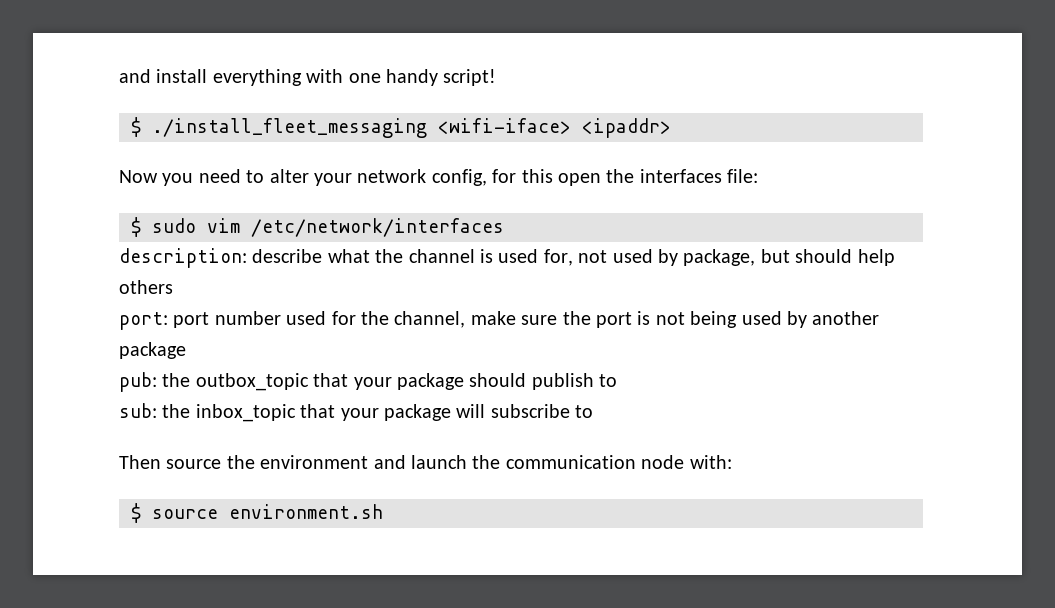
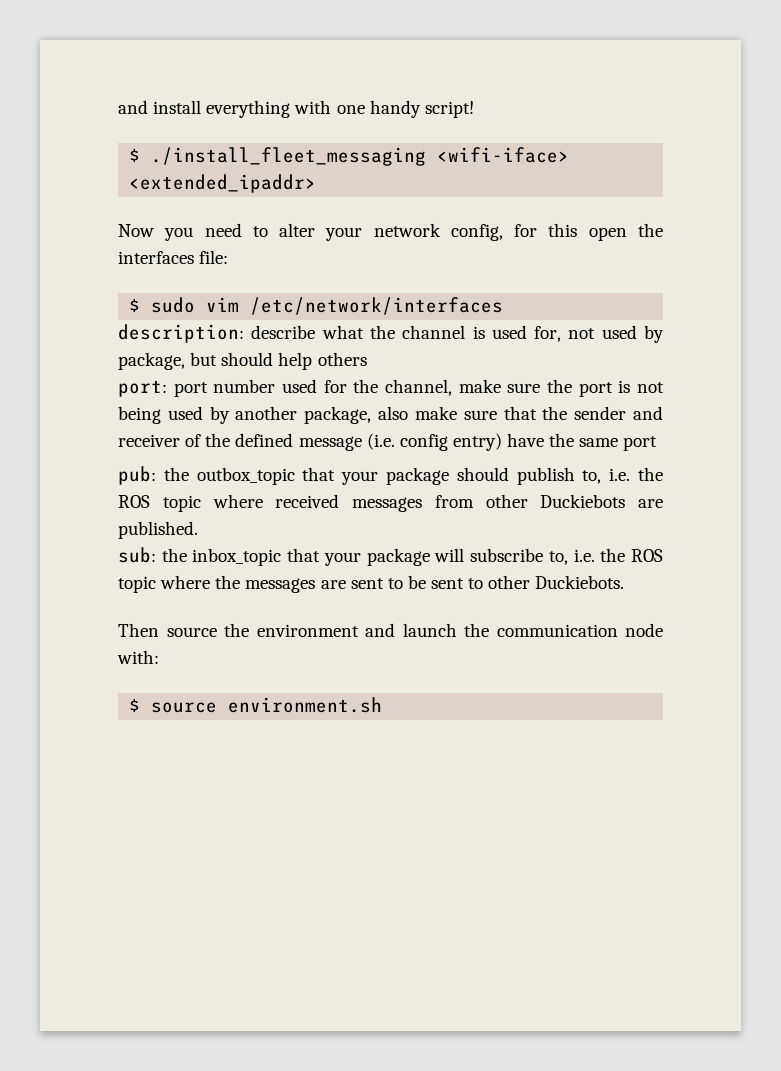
- $ ./install_fleet_messaging <wifi-iface> <ipaddr>
+ $ ./install_fleet_messaging <wifi-iface> <extended_ipaddr>
- port: port number used for the channel, make sure the port is not being used by another package
+ port: port number used for the channel, make sure the port is not being used by another package, also make sure that the sender and receiver of the defined message (i.e. config entry) have the same port
- pub: the outbox_topic that your package should publish to
+ pub: the outbox_topic that your package should publish to, i.e. the ROS topic where received messages from other Duckiebots are published.
- sub: the inbox_topic that your package will subscribe to
+ sub: the inbox_topic that your package will subscribe to, i.e. the ROS topic where the messages are sent to be sent to other Duckiebots.

